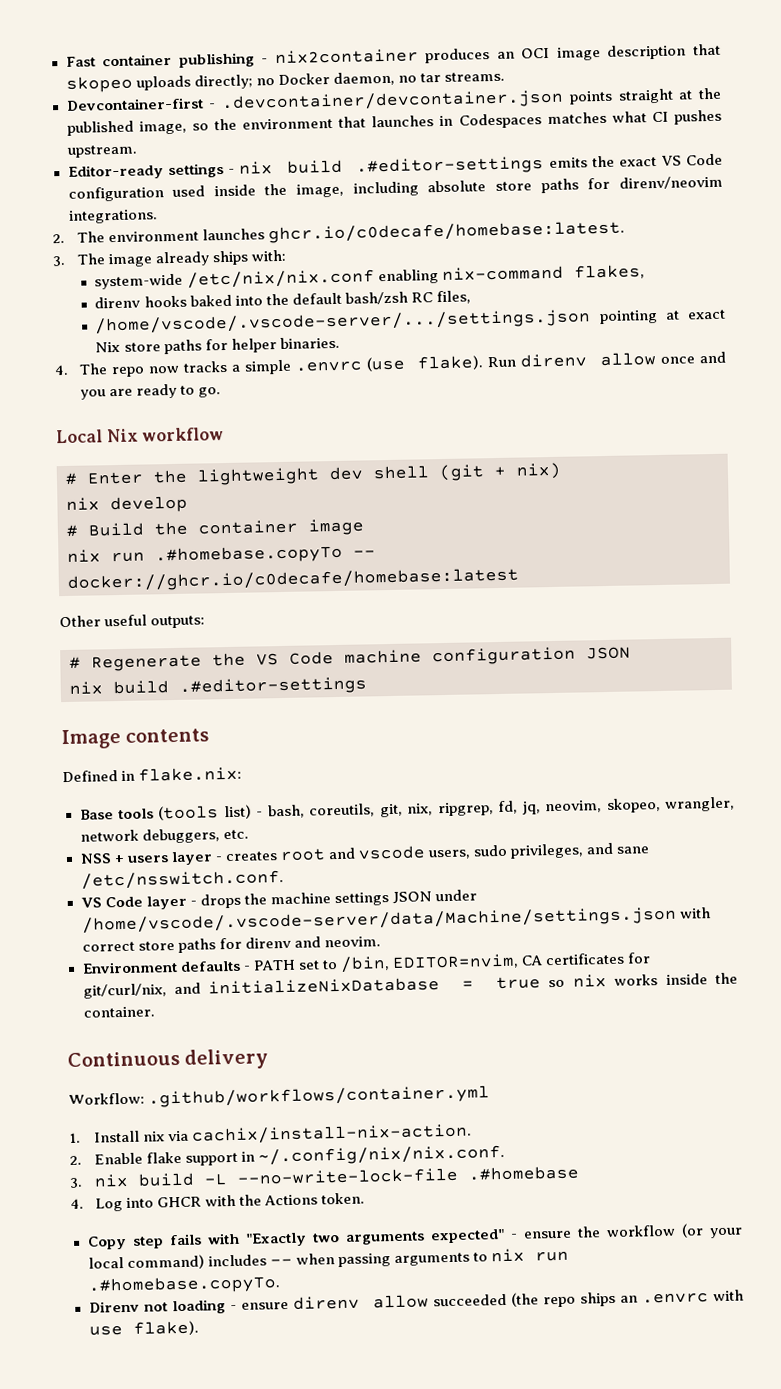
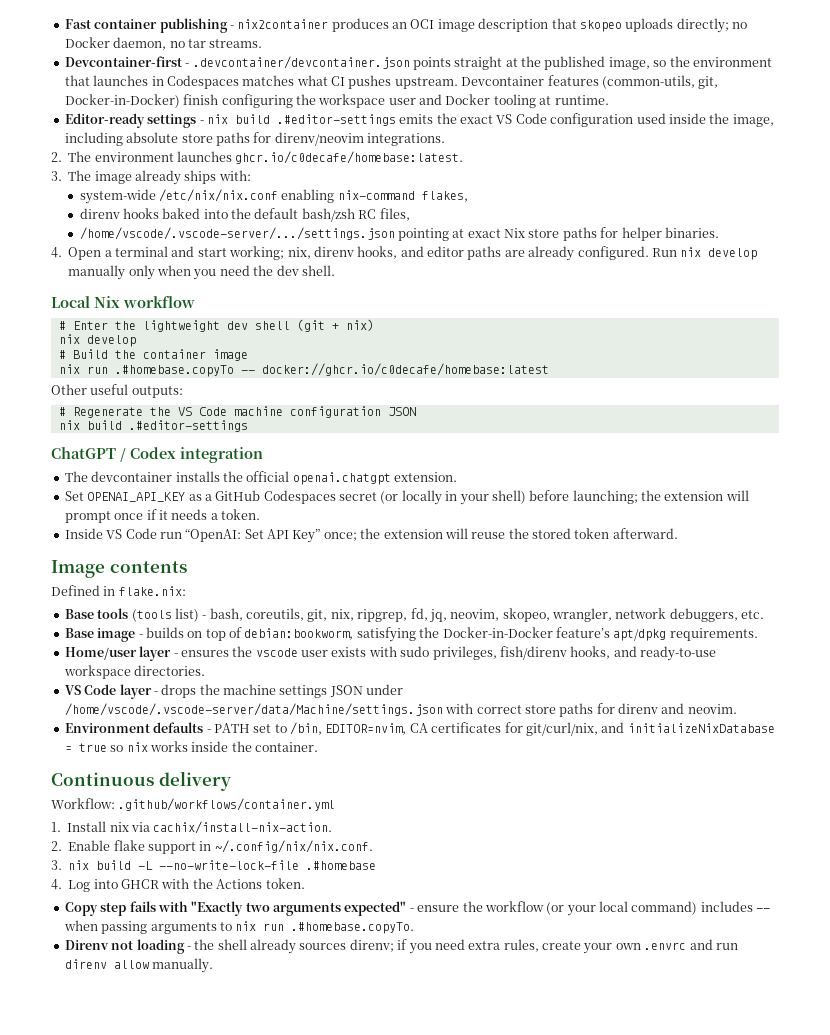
+ Devcontainer features (common-utils, git, Docker-in-Docker) finish configuring the workspace user and Docker tooling at runtime.
- 4. The repo now tracks a simple .envrc (use flake). Run direnv allow once and you are ready to go.
+ 4. Open a terminal and start working; nix, direnv hooks, and editor paths are already configured. Run nix develop manually only when you need the dev shell.
+ ChatGPT / Codex integration
+ The devcontainer installs the official openai.chatgpt extension.
+ Set OPENAI_API_KEY as a GitHub Codespaces secret (or locally in your shell) before launching; the extension will prompt once if it needs a token.
+ Inside VS Code run “OpenAI: Set API Key” once; the extension will reuse the stored token afterward.
- NSS + users layer - creates root and vscode users, sudo privileges, and sane /etc/nsswitch.conf.
+ Base image - builds on top of debian:bookworm, satisfying the Docker-in-Docker feature’s apt/dpkg requirements.
+ Home/user layer - ensures the vscode user exists with sudo privileges, fish/direnv hooks, and ready-to-use workspace directories.
- Direnv not loading - ensure direnv allow succeeded (the repo ships an .envrc with use flake).
+ Direnv not loading - the shell already sources direnv; if you need extra rules, create your own .envrc and run direnv allow manually.

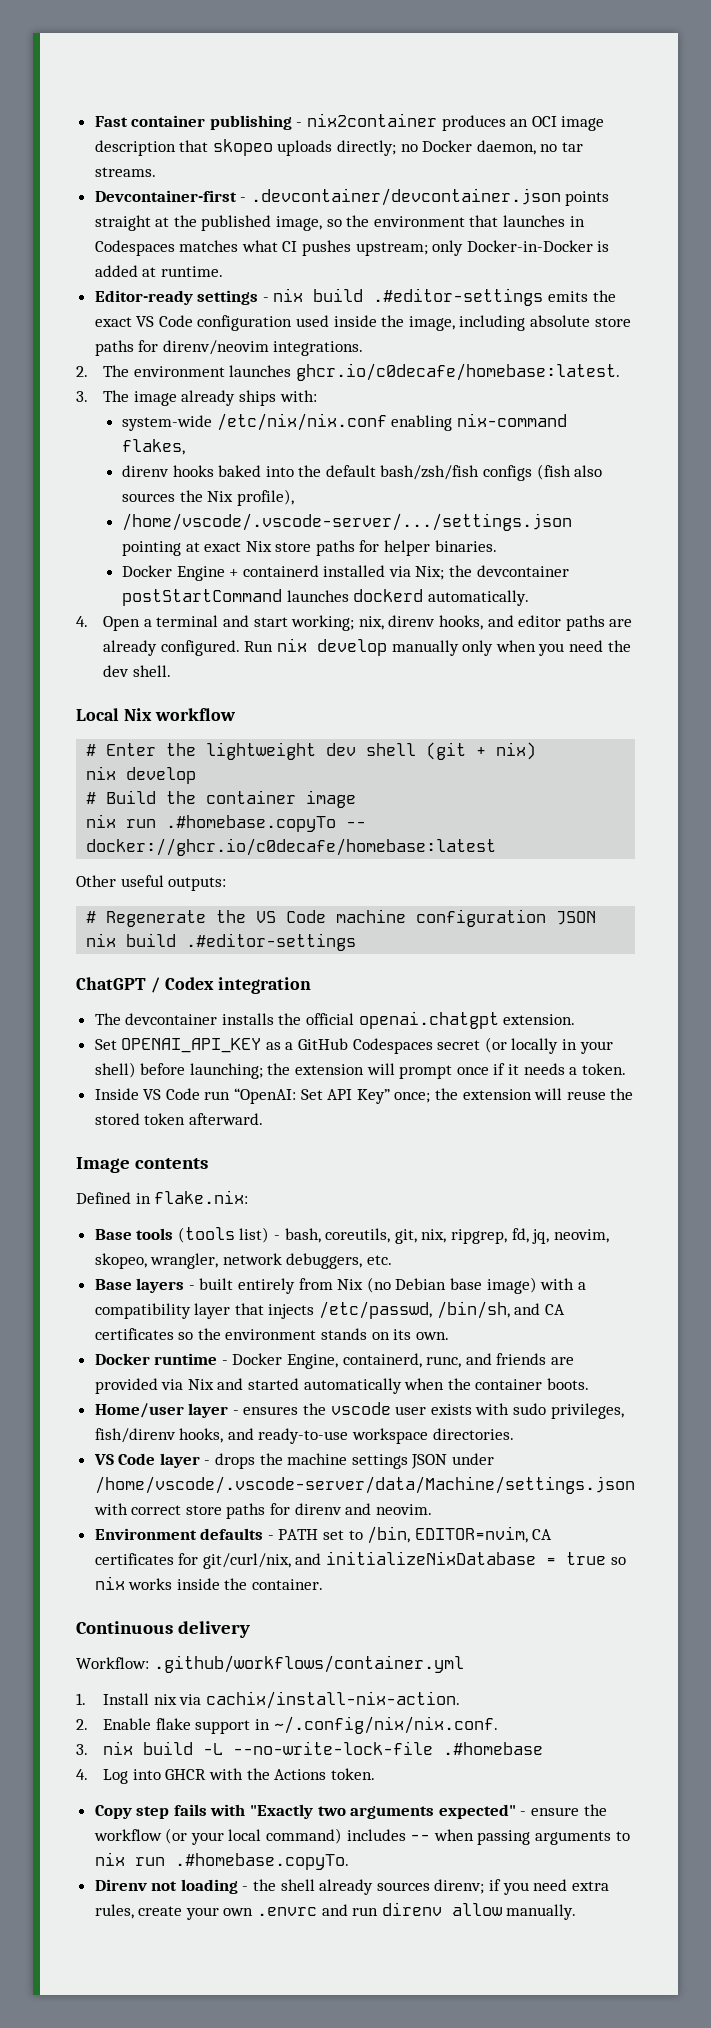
- Devcontainer-first - .devcontainer/devcontainer.json points straight at the published image, so the environment that launches in Codespaces matches what CI pushes upstream. Devcontainer features (common-utils, git, Docker-in-Docker) finish configuring the workspace user and Docker tooling at runtime.
+ Devcontainer-first - .devcontainer/devcontainer.json points straight at the published image, so the environment that launches in Codespaces matches what CI pushes upstream; only Docker-in-Docker is added at runtime.
- direnv hooks baked into the default bash/zsh RC files,
+ direnv hooks baked into the default bash/zsh/fish configs (fish also sources the Nix profile),
+ Docker Engine + containerd installed via Nix; the devcontainer postStartCommand launches dockerd automatically.
- Base image - builds on top of debian:bookworm, satisfying the Docker-in-Docker feature’s apt/dpkg requirements.
+ Base layers - built entirely from Nix (no Debian base image) with a compatibility layer that injects /etc/passwd, /bin/sh, and CA certificates so the environment stands on its own.
+ Docker runtime - Docker Engine, containerd, runc, and friends are provided via Nix and started automatically when the container boots.

